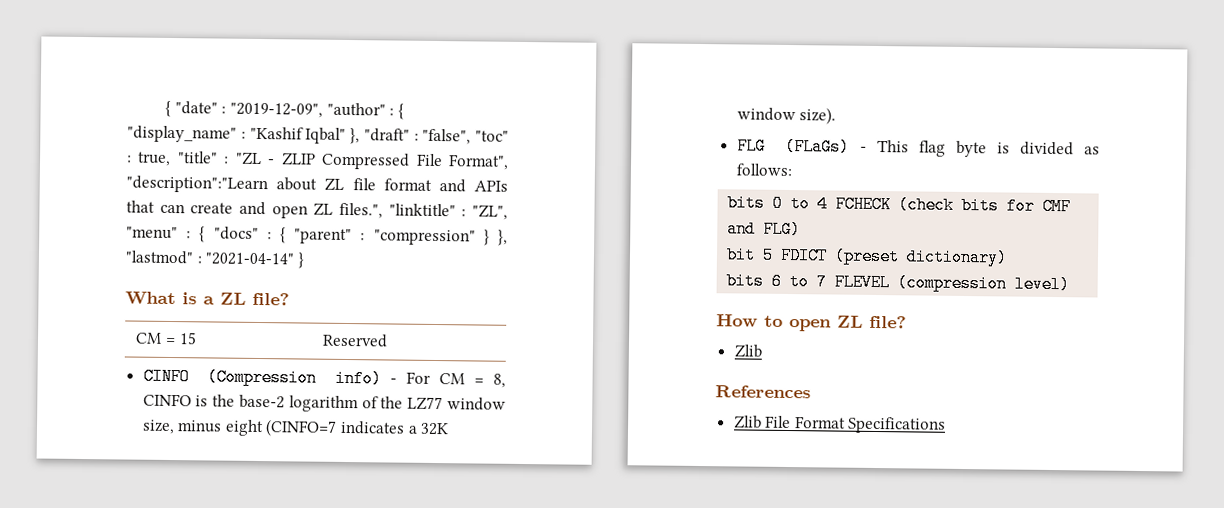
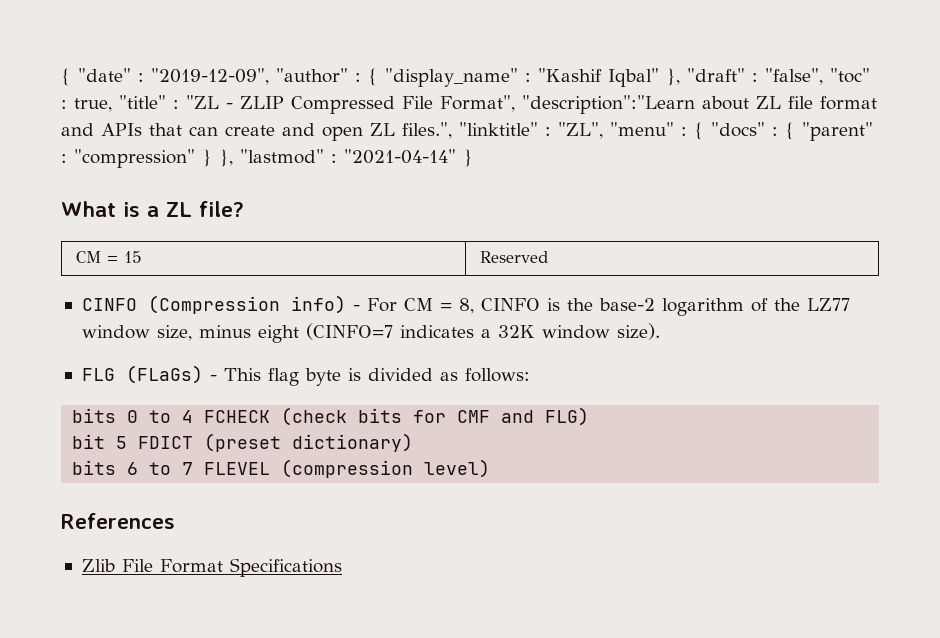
- How to open ZL file?
- Zlib

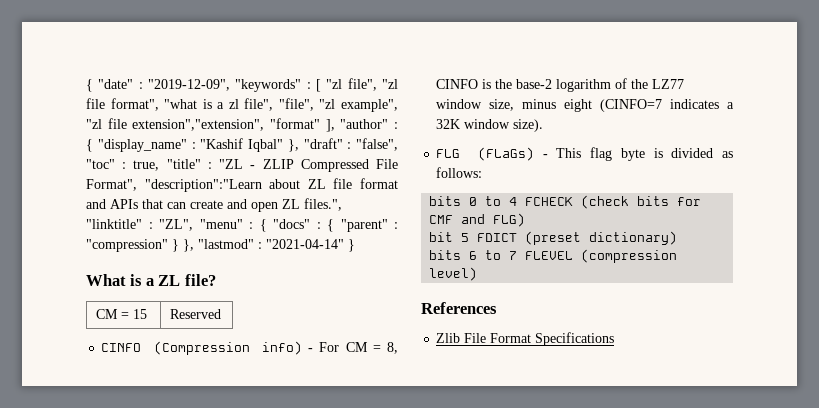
- { "date" : "2019-12-09", "author" : { "display_name" : "Kashif Iqbal" }, "draft" : "false", "toc" : true, "title" : "ZL - ZLIP Compressed File Format", "description":"Learn about ZL file format and APIs that can create and open ZL files.", "linktitle" : "ZL", "menu" : { "docs" : { "parent" : "compression" } }, "lastmod" : "2021-04-14" }
+ { "date" : "2019-12-09", "keywords" : [ "zl file", "zl file format", "what is a zl file", "file", "zl example", "zl file extension","extension", "format" ], "author" : { "display_name" : "Kashif Iqbal" }, "draft" : "false", "toc" : true, "title" : "ZL - ZLIP Compressed File Format", "description":"Learn about ZL file format and APIs that can create and open ZL files.", "linktitle" : "ZL", "menu" : { "docs" : { "parent" : "compression" } }, "lastmod" : "2021-04-14" }

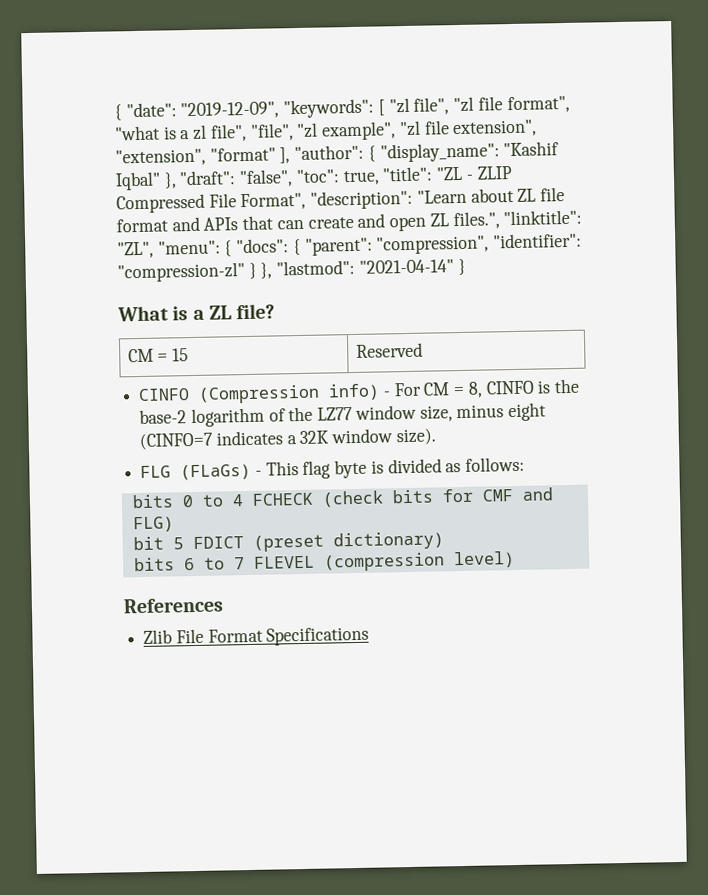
- { "date" : "2019-12-09", "keywords" : [ "zl file", "zl file format", "what is a zl file", "file", "zl example", "zl file extension","extension", "format" ], "author" : { "display_name" : "Kashif Iqbal" }, "draft" : "false", "toc" : true, "title" : "ZL - ZLIP Compressed File Format", "description":"Learn about ZL file format and APIs that can create and open ZL files.", "linktitle" : "ZL", "menu" : { "docs" : { "parent" : "compression" } }, "lastmod" : "2021-04-14" }
+ { "date": "2019-12-09", "keywords": [ "zl file", "zl file format", "what is a zl file", "file", "zl example", "zl file extension", "extension", "format" ], "author": { "display_name": "Kashif Iqbal" }, "draft": "false", "toc": true, "title": "ZL - ZLIP Compressed File Format", "description": "Learn about ZL file format and APIs that can create and open ZL files.", "linktitle": "ZL", "menu": { "docs": { "parent": "compression", "identifier": "compression-zl" } }, "lastmod": "2021-04-14" }

